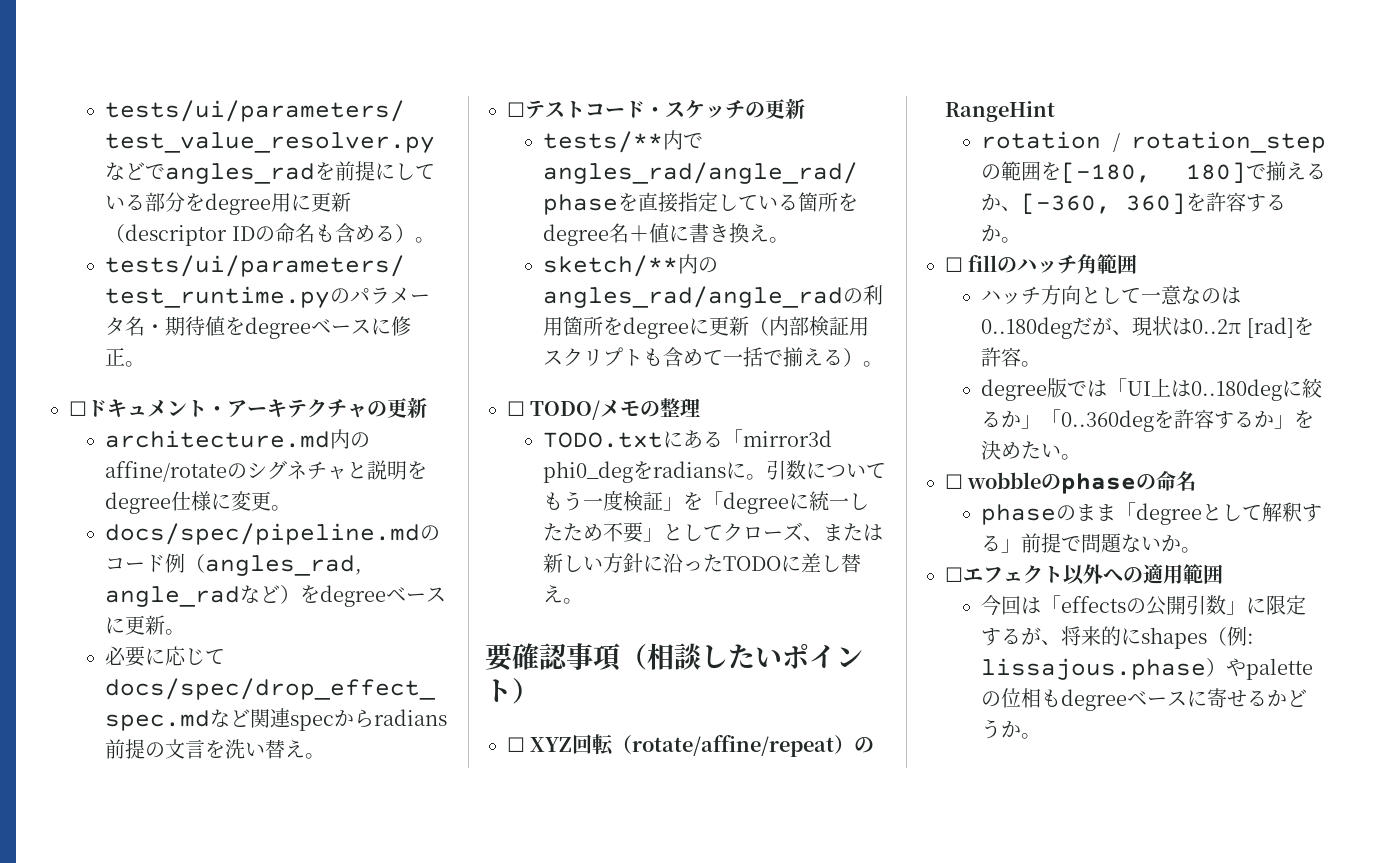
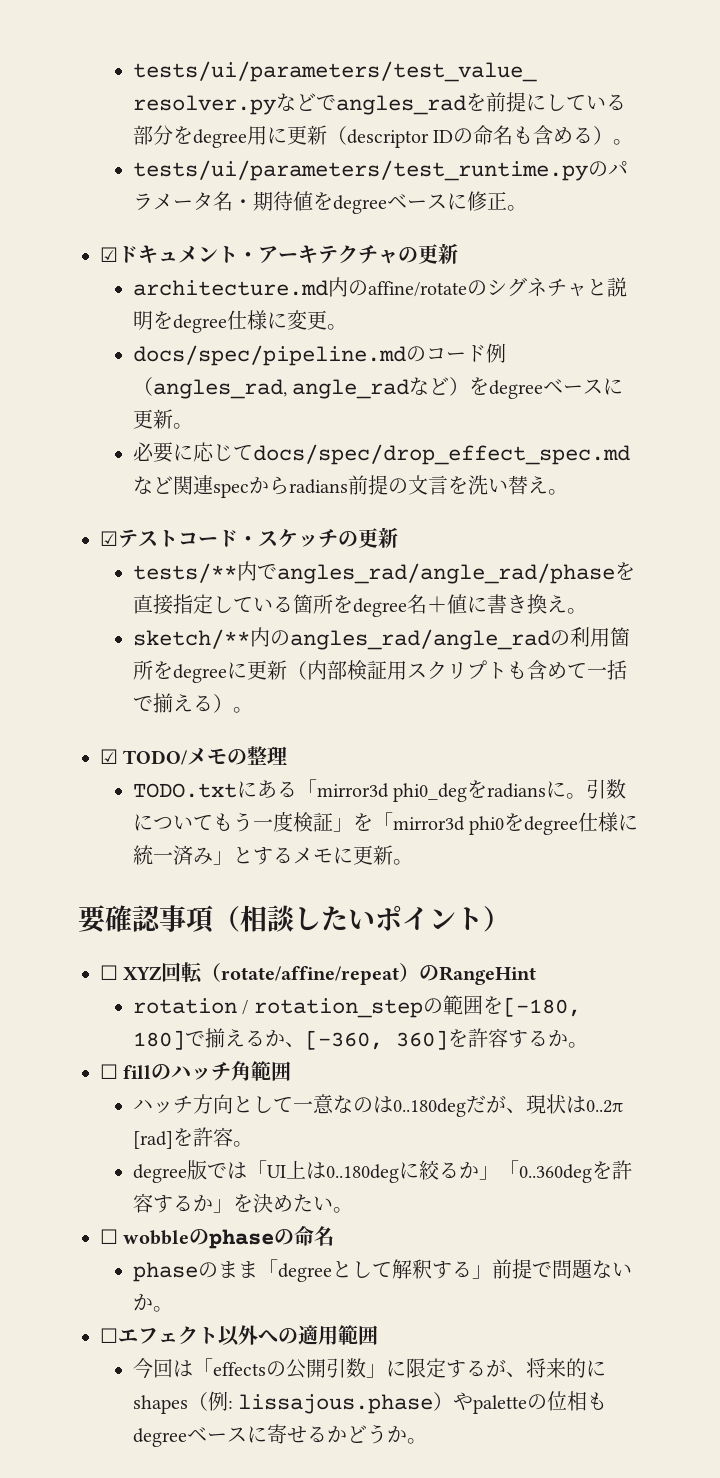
- ☐ドキュメント・アーキテクチャの更新
+ ☑ドキュメント・アーキテクチャの更新
- ☐テストコード・スケッチの更新
+ ☑テストコード・スケッチの更新
- ☐ TODO/メモの整理
+ ☑ TODO/メモの整理
- 引数についてもう一度検証」を「degreeに統一したため不要」としてクローズ、または新しい方針に沿ったTODOに差し替え。
+ 引数についてもう一度検証」を「mirror3d phi0をdegree仕様に統一済み」とするメモに更新。

